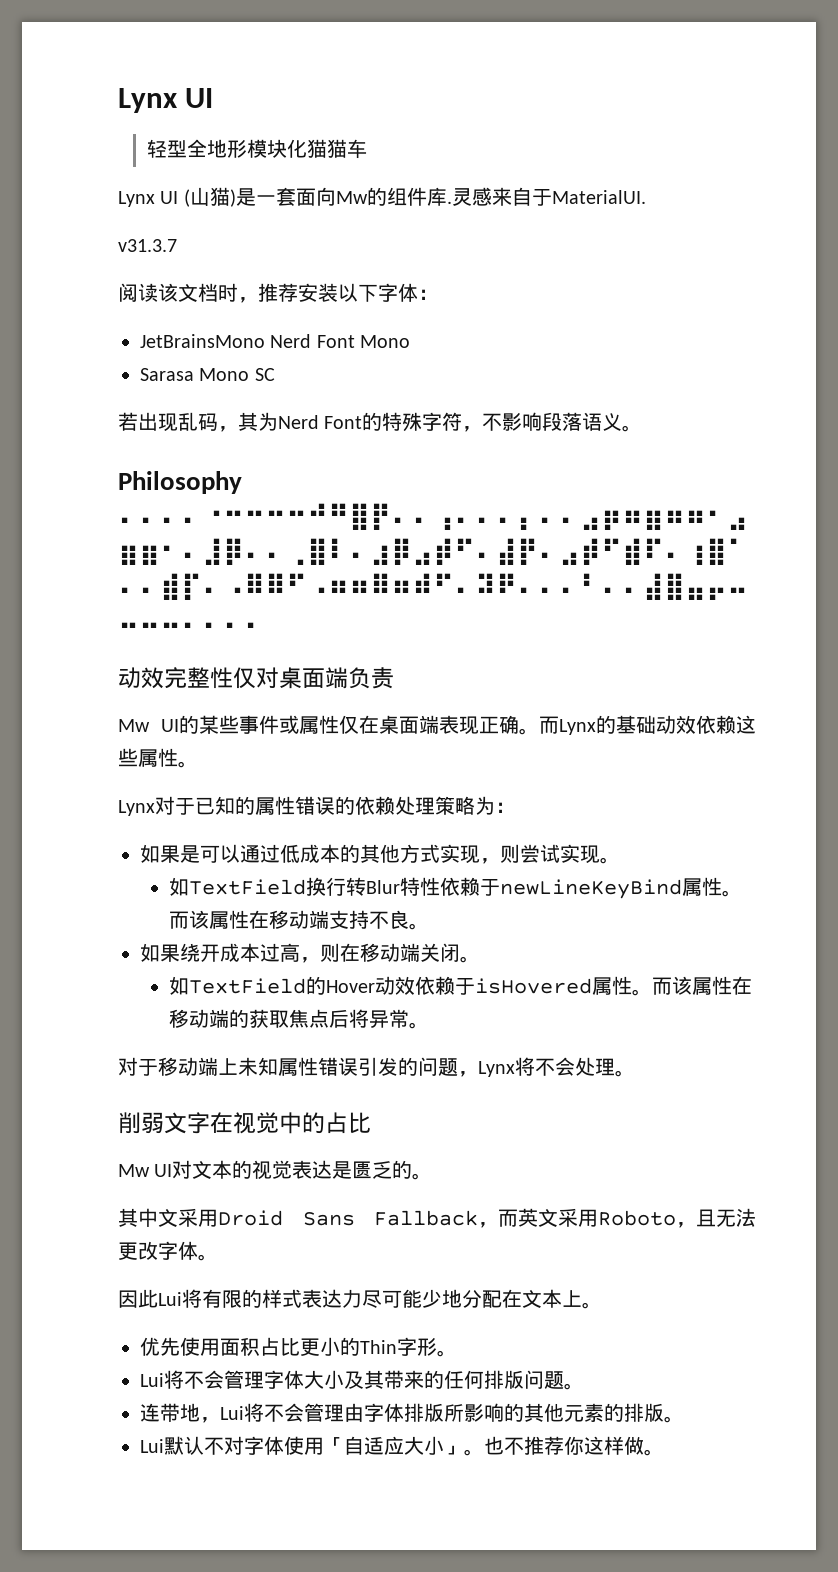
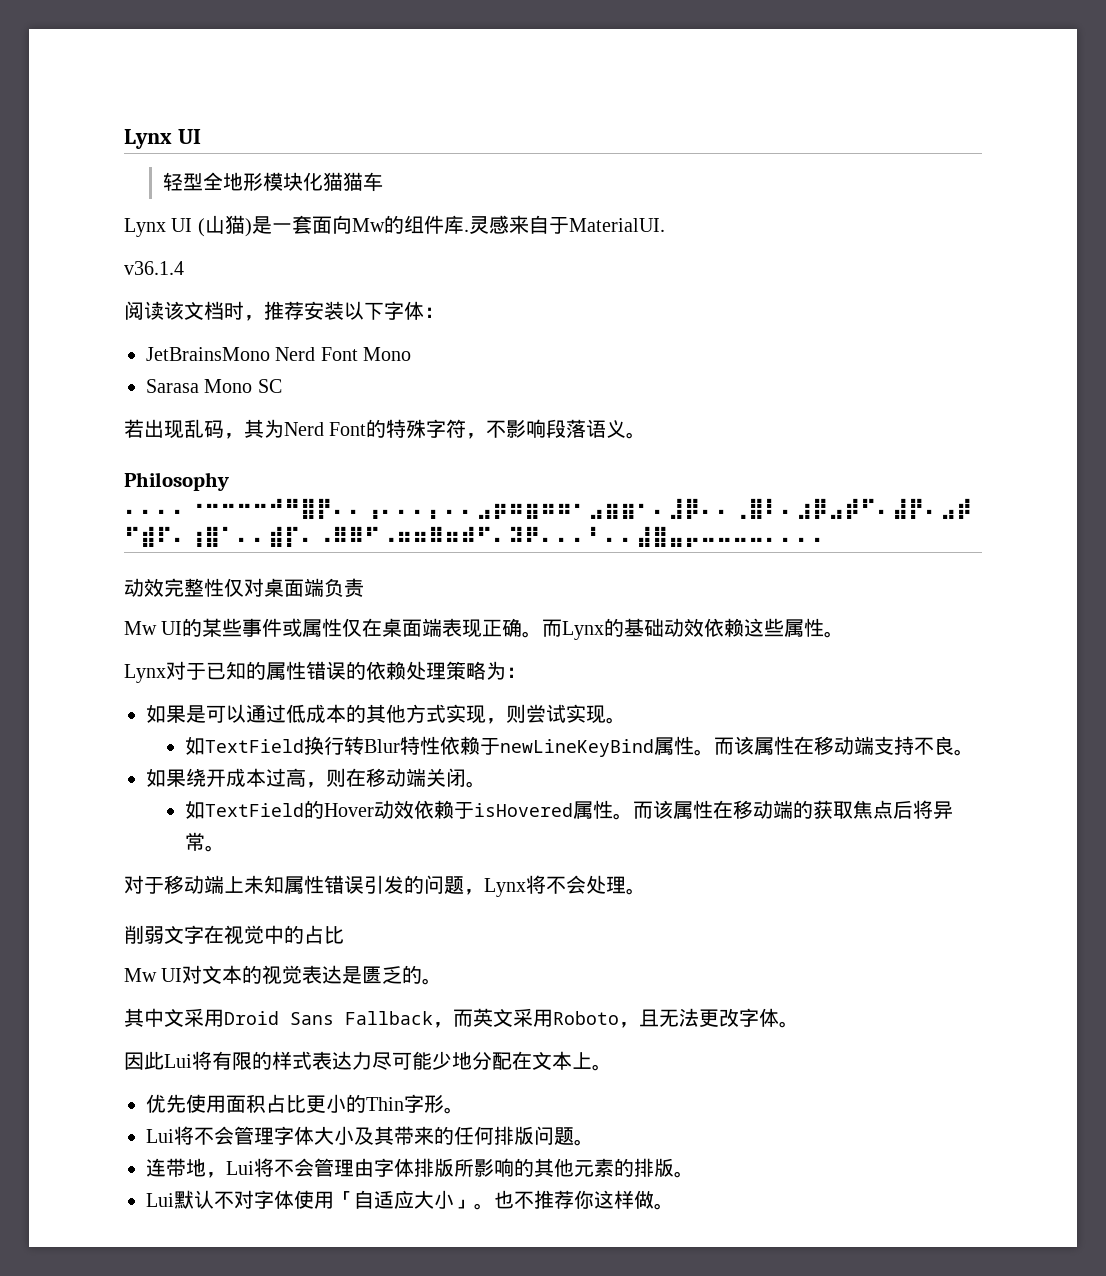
- v31.3.7
+ v36.1.4

